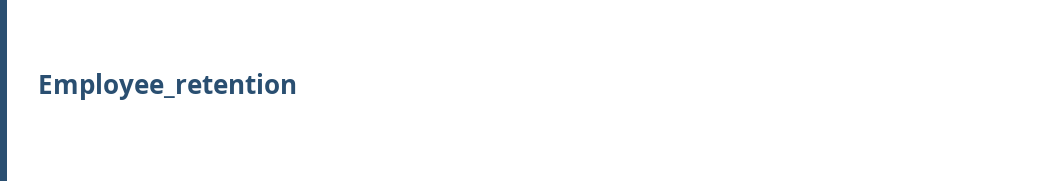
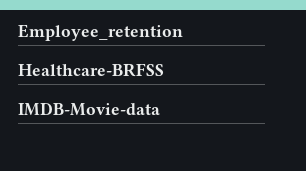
+ Healthcare-BRFSS
+ IMDB-Movie-data

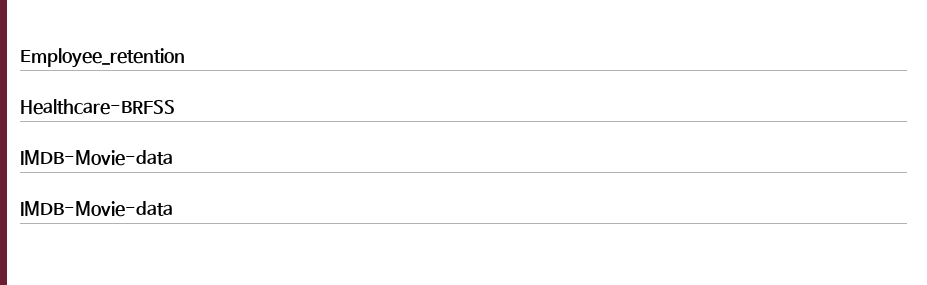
  Healthcare-BRFSS
+ IMDB-Movie-data

